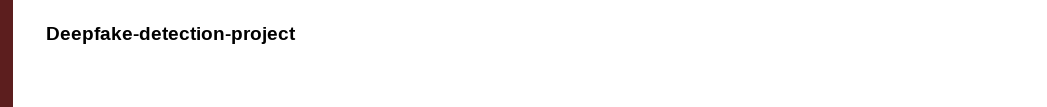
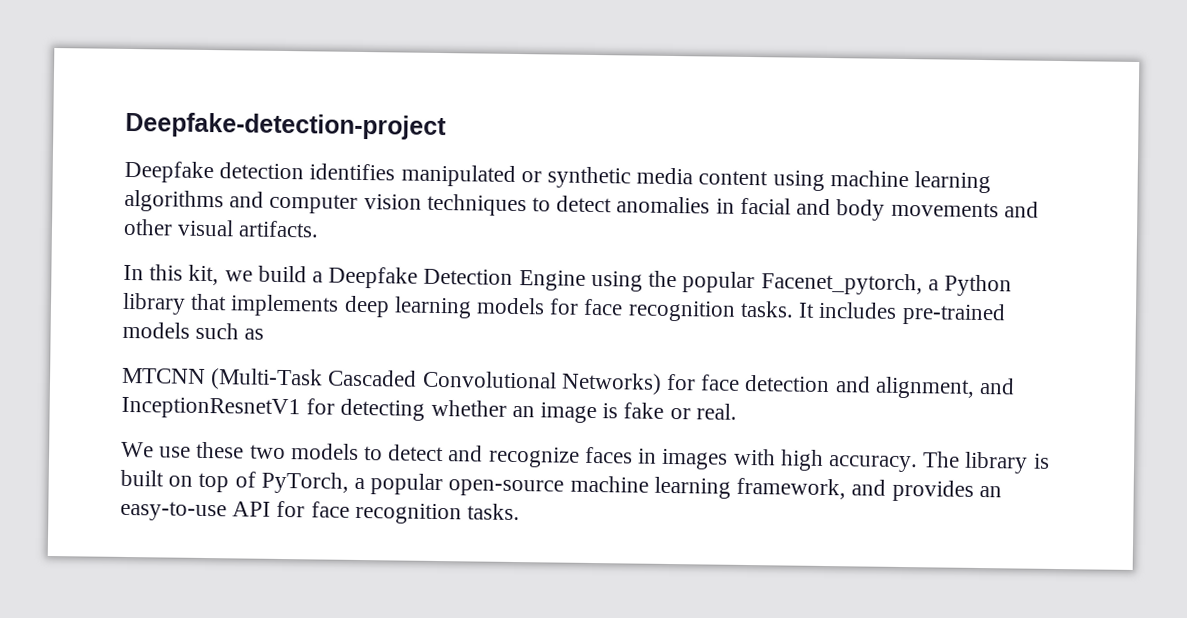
+ Deepfake detection identifies manipulated or synthetic media content using machine learning algorithms and computer vision techniques to detect anomalies in facial and body movements and other visual artifacts.
+ In this kit, we build a Deepfake Detection Engine using the popular Facenet_pytorch, a Python library that implements deep learning models for face recognition tasks. It includes pre-trained models such as
+ MTCNN (Multi-Task Cascaded Convolutional Networks) for face detection and alignment, and InceptionResnetV1 for detecting whether an image is fake or real.
+ We use these two models to detect and recognize faces in images with high accuracy. The library is built on top of PyTorch, a popular open-source machine learning framework, and provides an easy-to-use API for face recognition tasks.

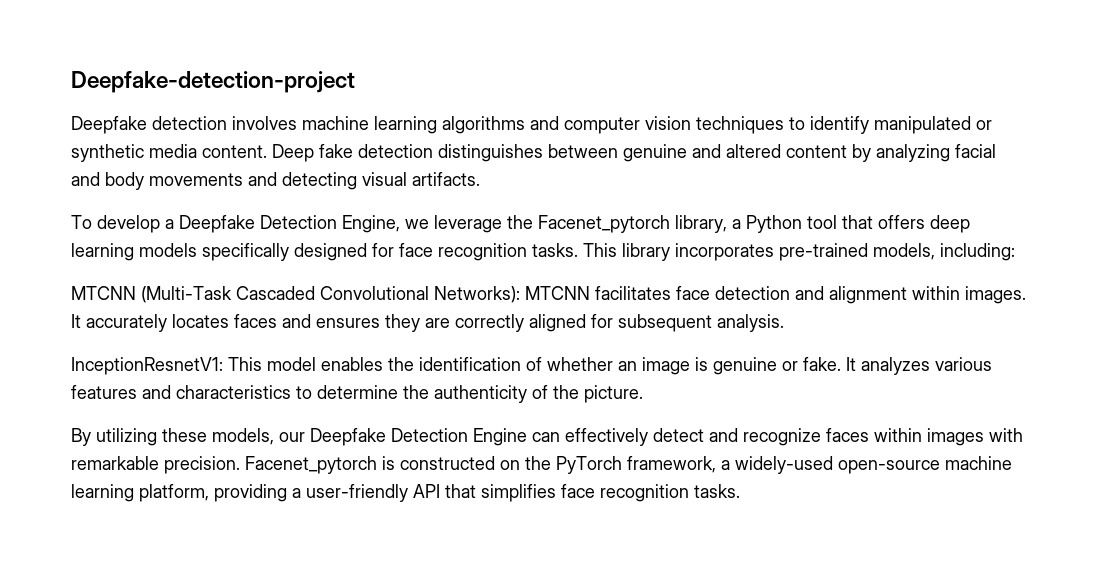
- Deepfake detection identifies manipulated or synthetic media content using machine learning algorithms and computer vision techniques to detect anomalies in facial and body movements and other visual artifacts.
+ Deepfake detection involves machine learning algorithms and computer vision techniques to identify manipulated or synthetic media content. Deep fake detection distinguishes between genuine and altered content by analyzing facial and body movements and detecting visual artifacts.
- In this kit, we build a Deepfake Detection Engine using the popular Facenet_pytorch, a Python library that implements deep learning models for face recognition tasks. It includes pre-trained models such as
- MTCNN (Multi-Task Cascaded Convolutional Networks) for face detection and alignment, and InceptionResnetV1 for detecting whether an image is fake or real.
- We use these two models to detect and recognize faces in images with high accuracy. The library is built on top of PyTorch, a popular open-source machine learning framework, and provides an easy-to-use API for face recognition tasks.
+ To develop a Deepfake Detection Engine, we leverage the Facenet_pytorch library, a Python tool that offers deep learning models specifically designed for face recognition tasks. This library incorporates pre-trained models, including:
+ MTCNN (Multi-Task Cascaded Convolutional Networks): MTCNN facilitates face detection and alignment within images. It accurately locates faces and ensures they are correctly aligned for subsequent analysis.
+ InceptionResnetV1: This model enables the identification of whether an image is genuine or fake. It analyzes various features and characteristics to determine the authenticity of the picture.
+ By utilizing these models, our Deepfake Detection Engine can effectively detect and recognize faces within images with remarkable precision. Facenet_pytorch is constructed on the PyTorch framework, a widely-used open-source machine learning platform, providing a user-friendly API that simplifies face recognition tasks.

